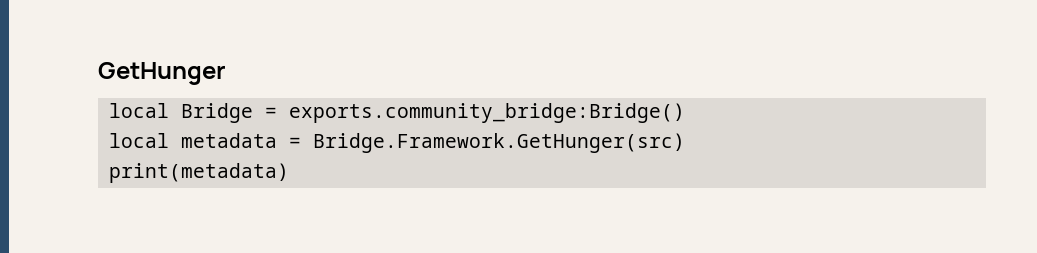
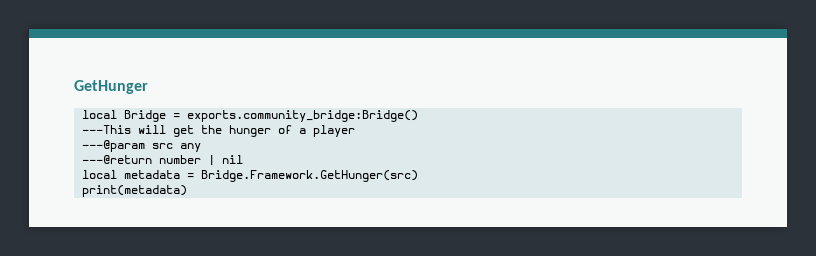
+ ---This will get the hunger of a player
+ ---@param src any
+ ---@return number | nil

